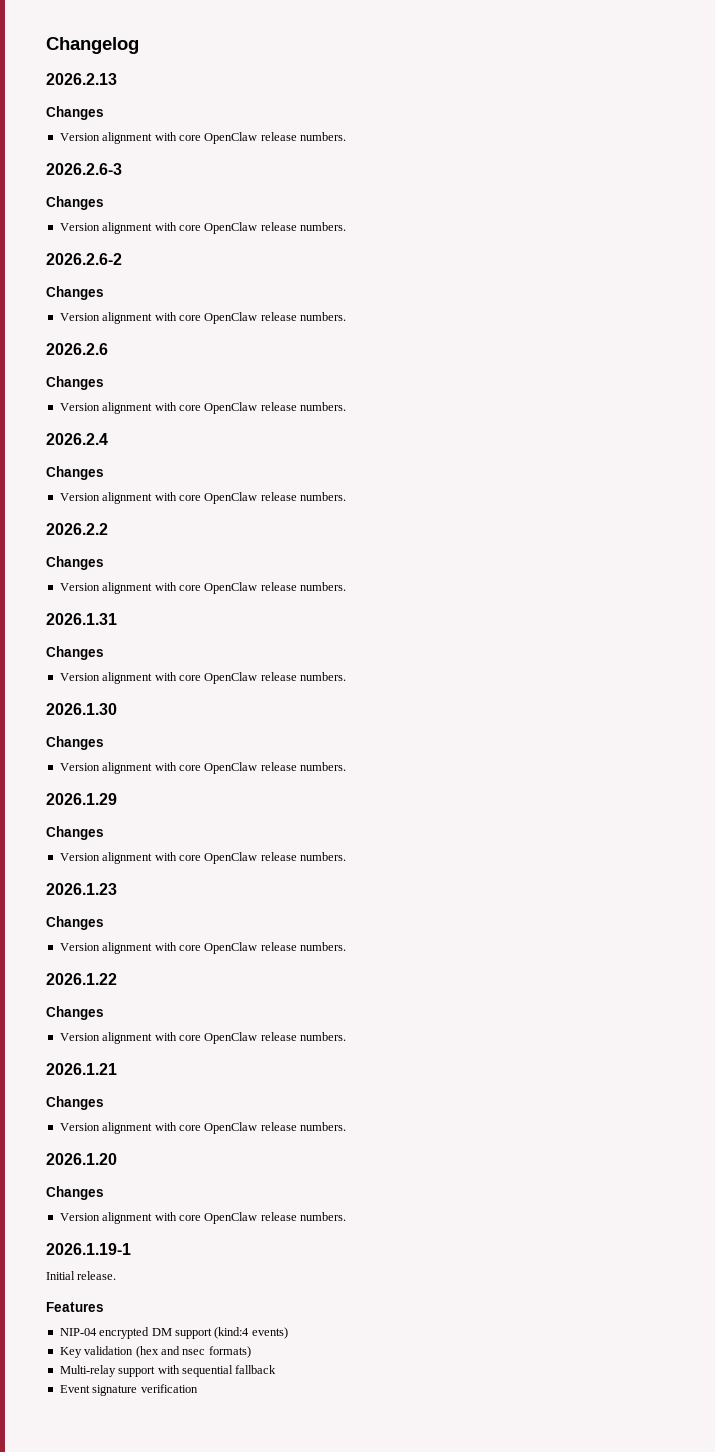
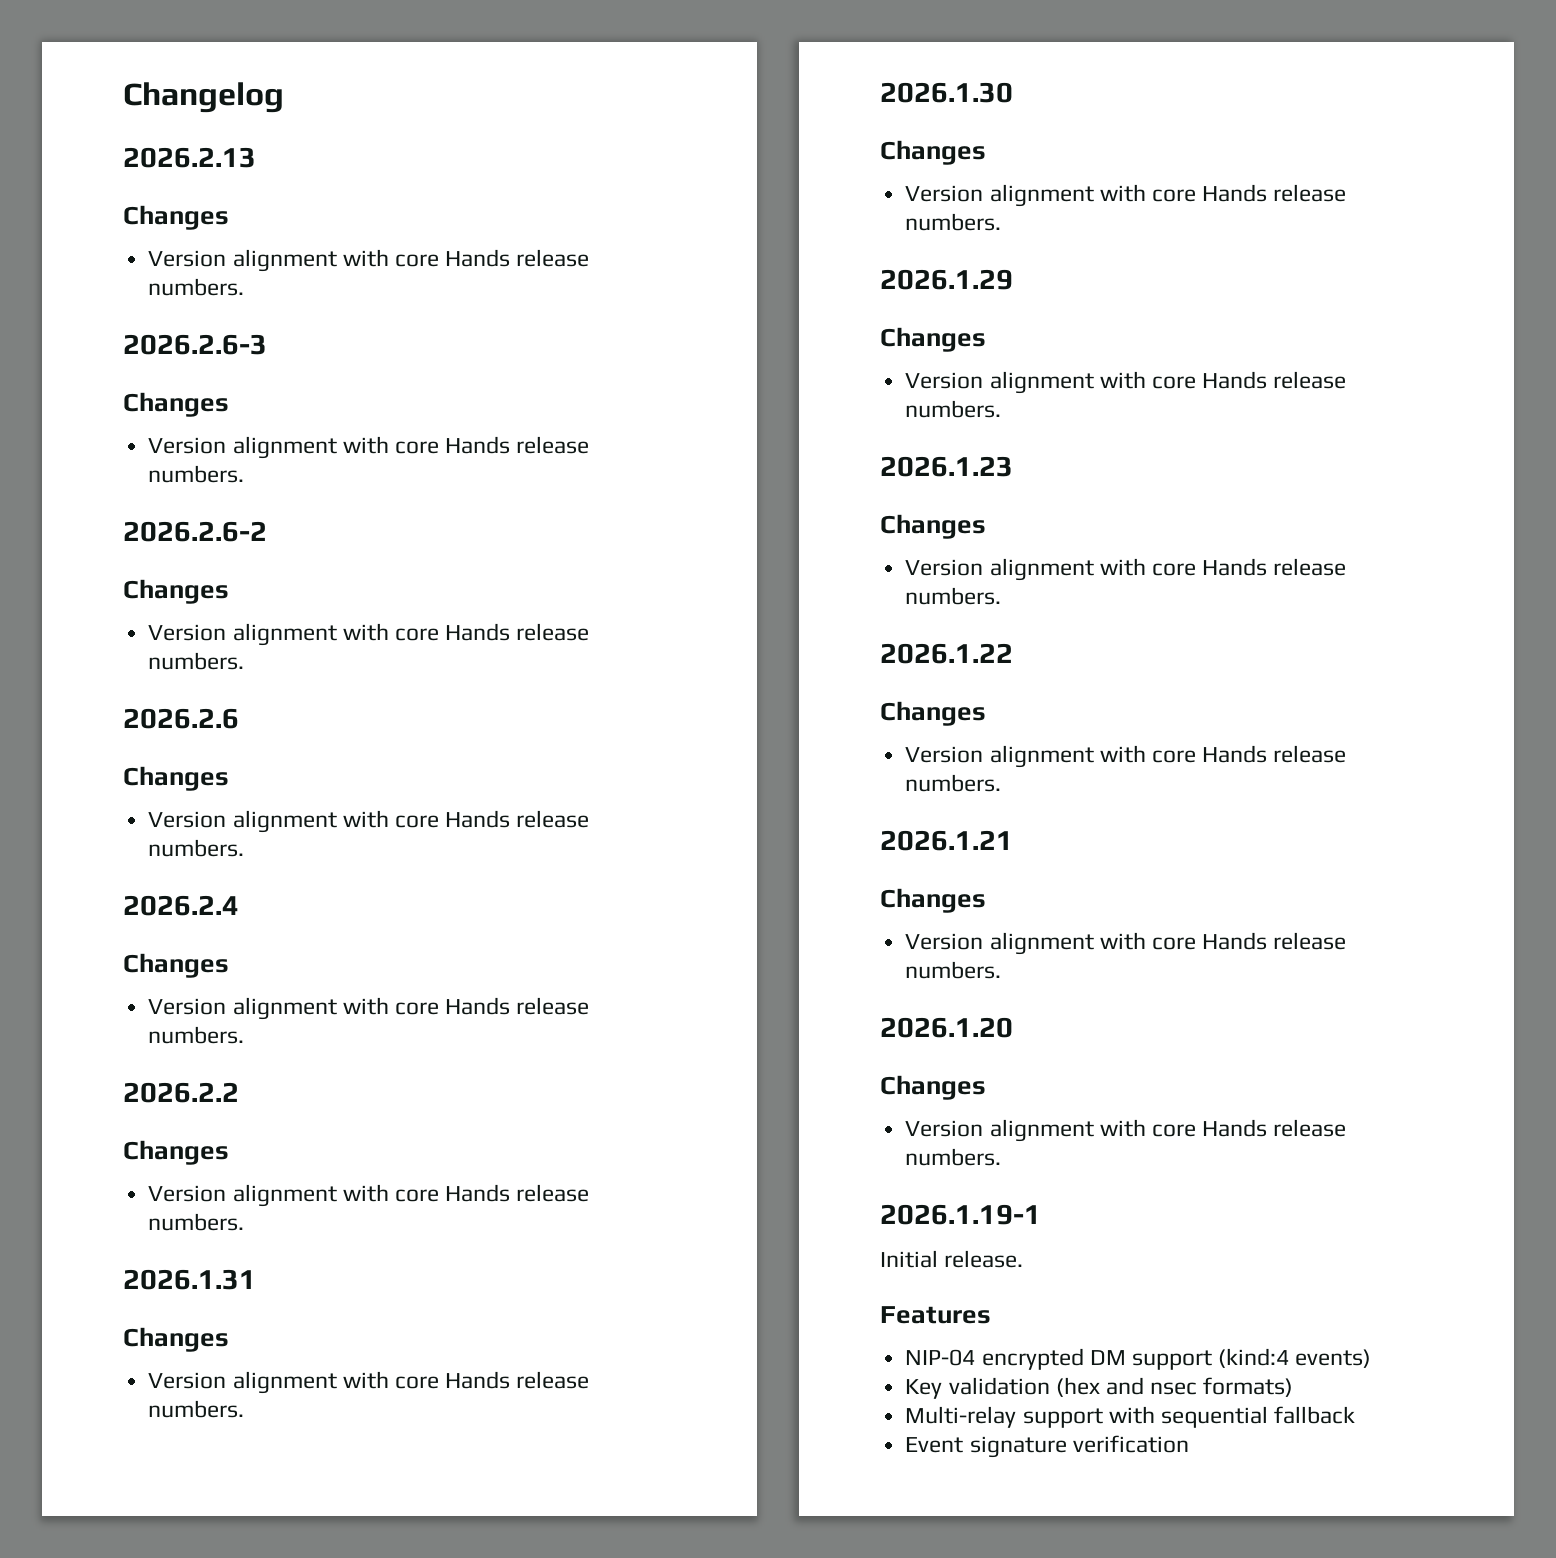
  2026.2.13
  Changes
- Version alignment with core OpenClaw release numbers.
+ Version alignment with core Hands release numbers.
  2026.2.6-3
  Changes
- Version alignment with core OpenClaw release numbers.
+ Version alignment with core Hands release numbers.
  2026.2.6-2
  Changes
- Version alignment with core OpenClaw release numbers.
+ Version alignment with core Hands release numbers.
  2026.2.6
  Changes
- Version alignment with core OpenClaw release numbers.
+ Version alignment with core Hands release numbers.
  2026.2.4
  Changes
- Version alignment with core OpenClaw release numbers.
+ Version alignment with core Hands release numbers.
  2026.2.2
  Changes
- Version alignment with core OpenClaw release numbers.
+ Version alignment with core Hands release numbers.
  2026.1.31
  Changes
- Version alignment with core OpenClaw release numbers.
+ Version alignment with core Hands release numbers.
  2026.1.30
  Changes
- Version alignment with core OpenClaw release numbers.
+ Version alignment with core Hands release numbers.
  2026.1.29
  Changes
- Version alignment with core OpenClaw release numbers.
+ Version alignment with core Hands release numbers.
  2026.1.23
  Changes
- Version alignment with core OpenClaw release numbers.
+ Version alignment with core Hands release numbers.
  2026.1.22
  Changes
- Version alignment with core OpenClaw release numbers.
+ Version alignment with core Hands release numbers.
  2026.1.21
  Changes
- Version alignment with core OpenClaw release numbers.
+ Version alignment with core Hands release numbers.
  2026.1.20
  Changes
- Version alignment with core OpenClaw release numbers.
+ Version alignment with core Hands release numbers.

